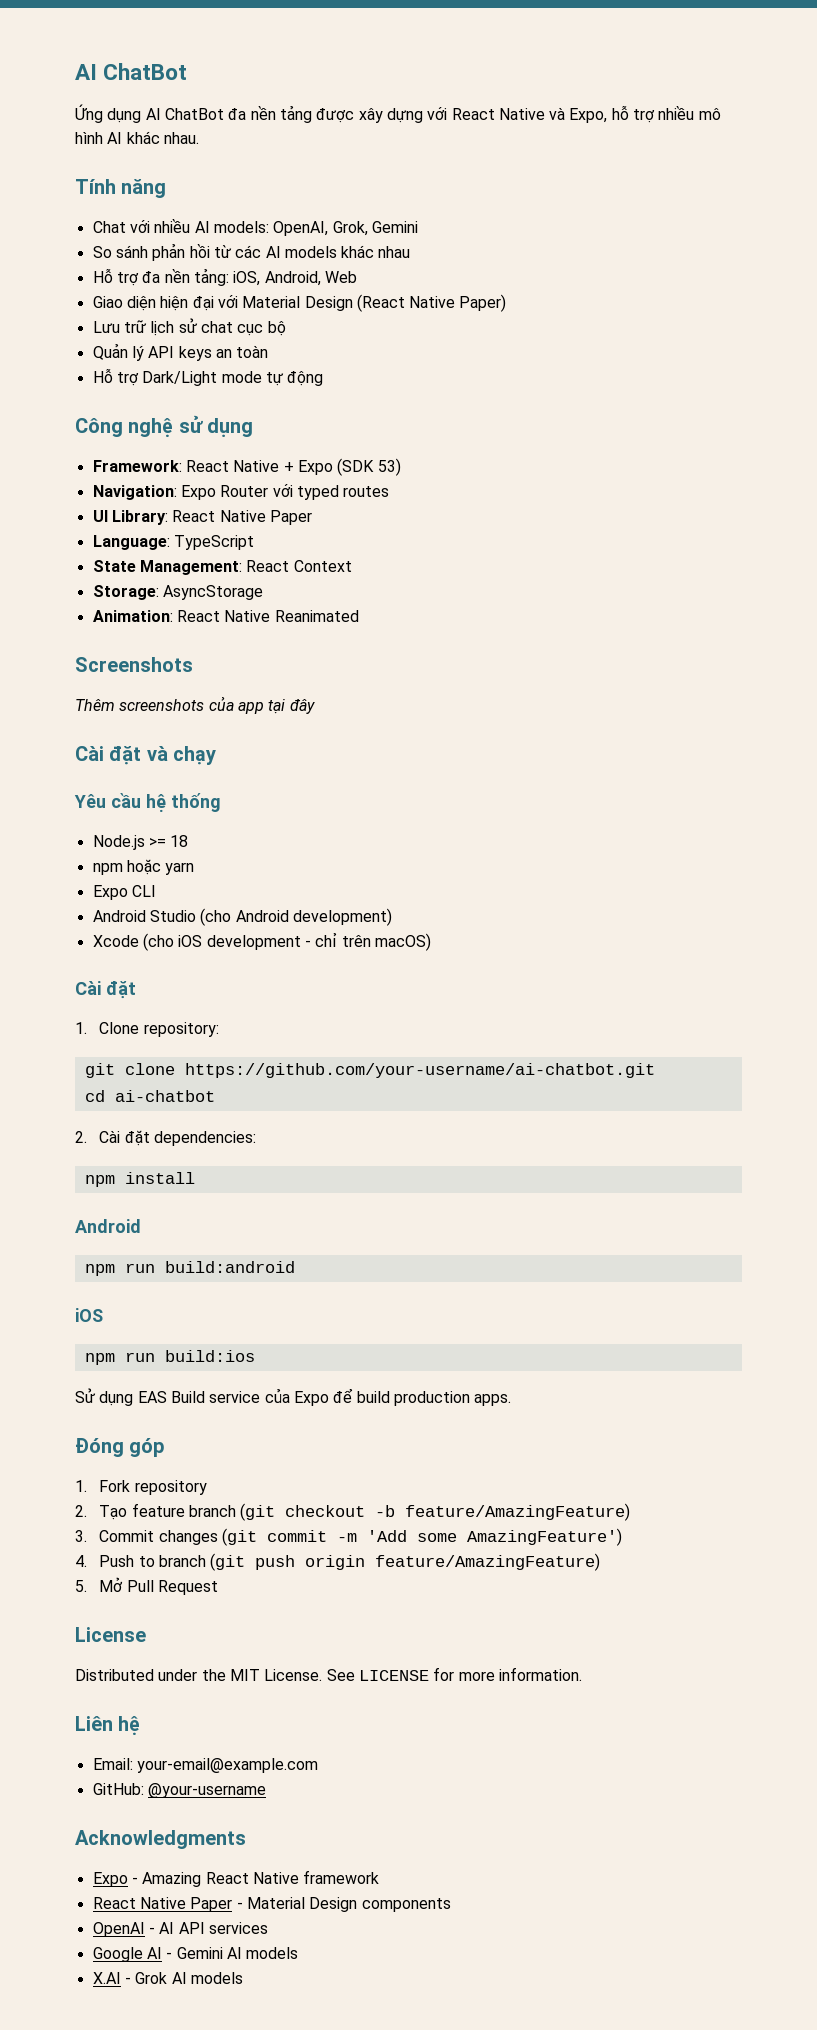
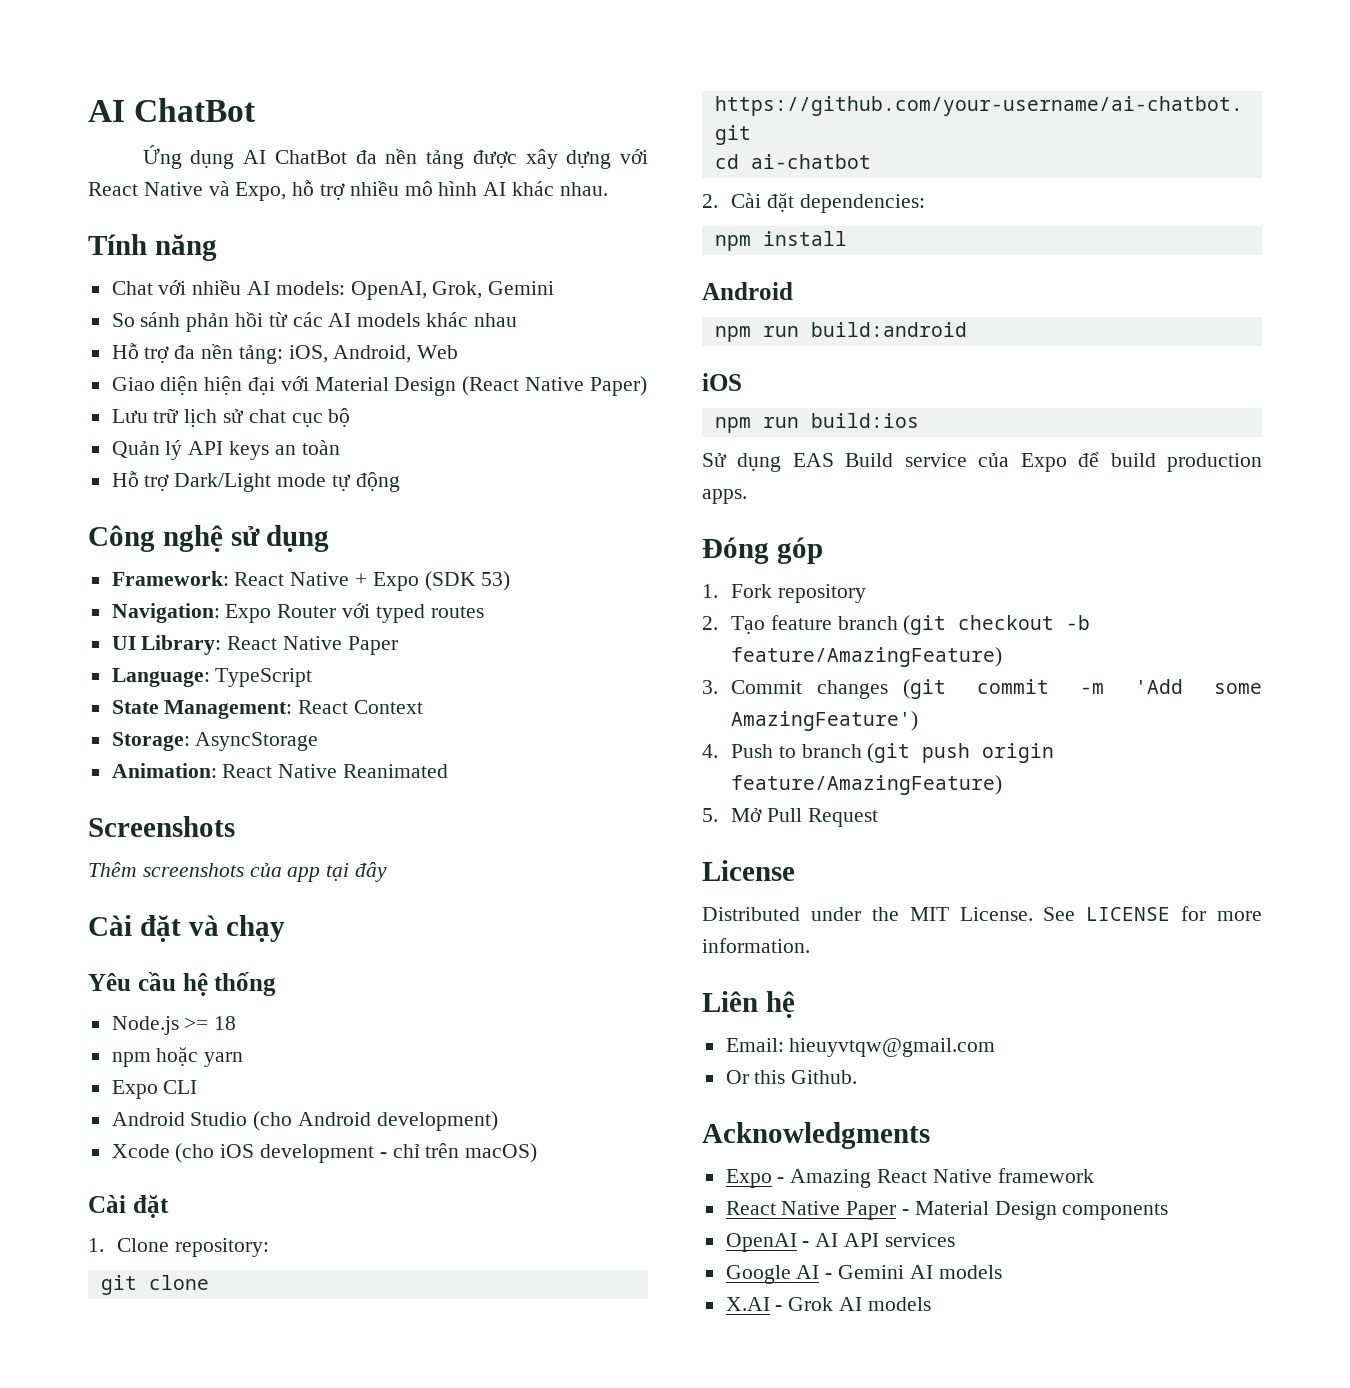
- Email: your-email@example.com
- GitHub: @your-username
+ Email: hieuyvtqw@gmail.com
+ Or this Github.

